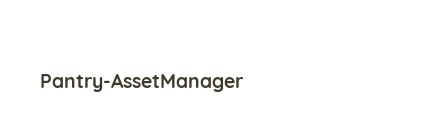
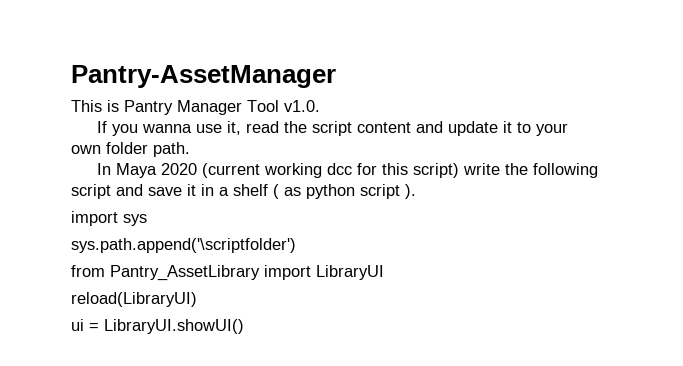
+ This is Pantry Manager Tool v1.0.
+ If you wanna use it, read the script content and update it to your own folder path.
+ In Maya 2020 (current working dcc for this script) write the following script and save it in a shelf ( as python script ).
+ import sys
+ sys.path.append('\scriptfolder')
+ from Pantry_AssetLibrary import LibraryUI
+ reload(LibraryUI)
+ ui = LibraryUI.showUI()

